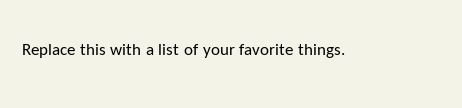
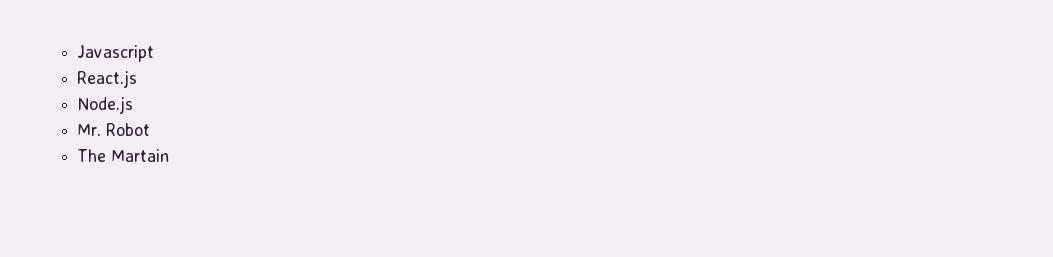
- Replace this with a list of your favorite things.
+ Javascript
+ React.js
+ Node.js
+ Mr. Robot
+ The Martain

